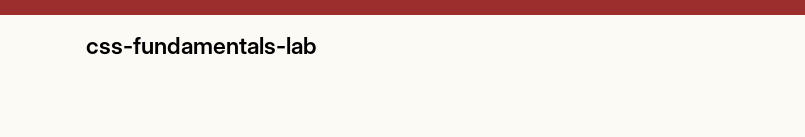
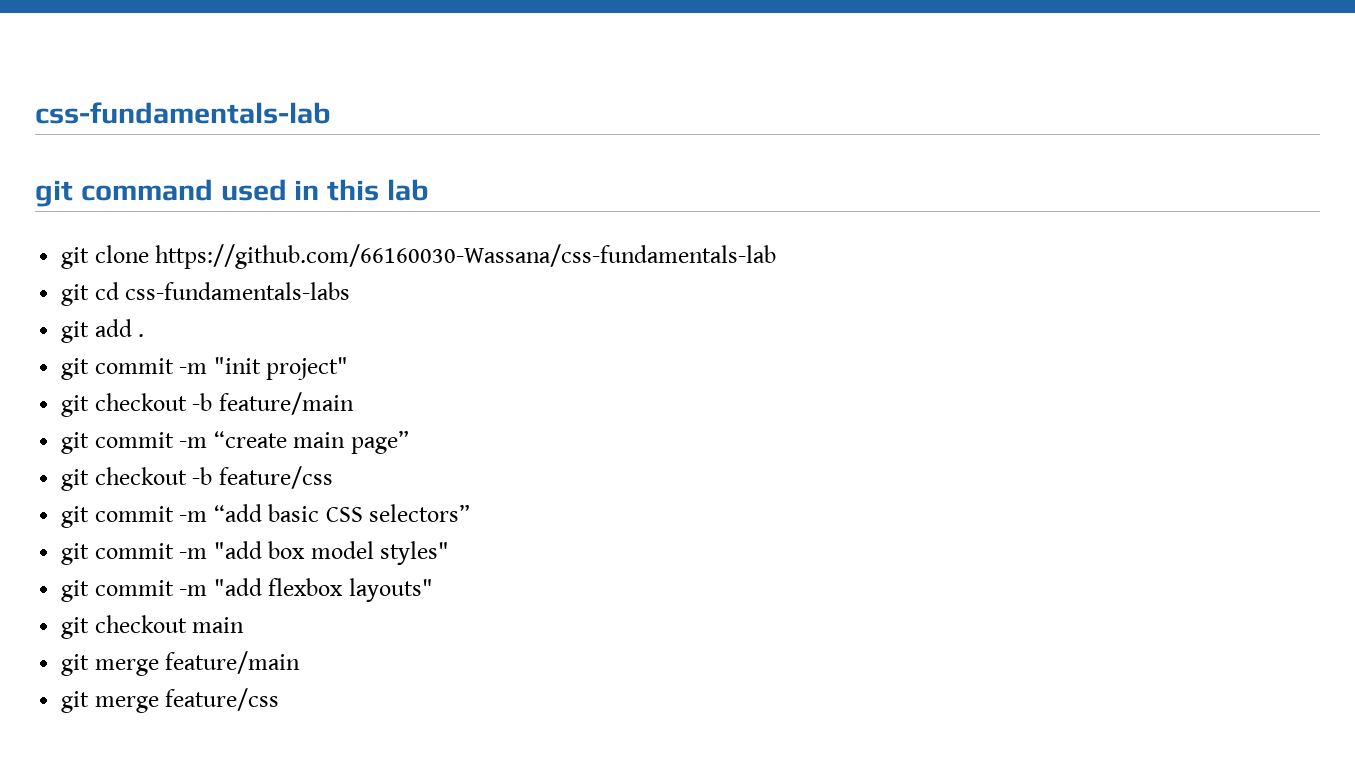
+ git command used in this lab
+ git clone https://github.com/66160030-Wassana/css-fundamentals-lab
+ git cd css-fundamentals-labs
+ git add .
+ git commit -m "init project"
+ git checkout -b feature/main
+ git commit -m “create main page”
+ git checkout -b feature/css
+ git commit -m “add basic CSS selectors”
+ git commit -m "add box model styles"
+ git commit -m "add flexbox layouts"
+ git checkout main
+ git merge feature/main
+ git merge feature/css

